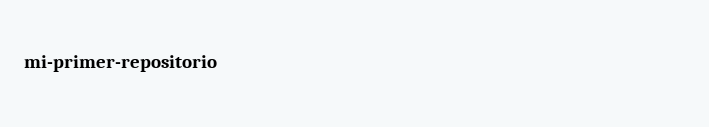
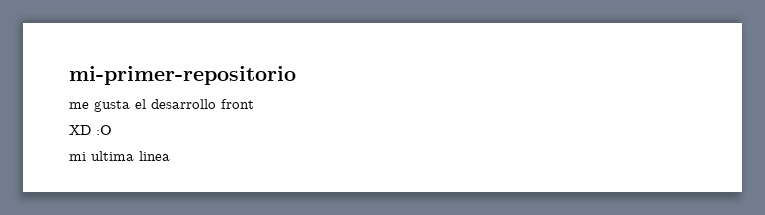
+ me gusta el desarrollo front
+ XD :O
+ mi ultima linea

